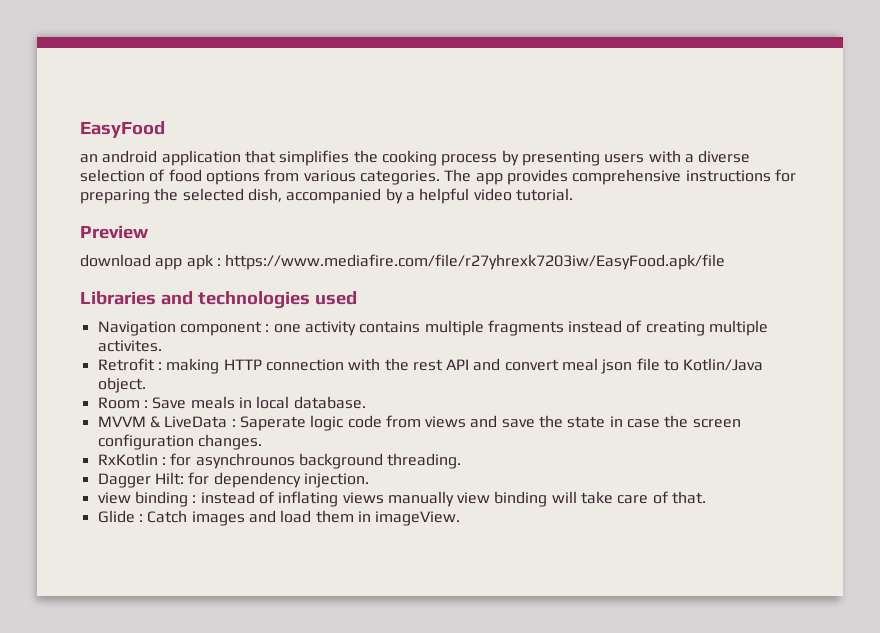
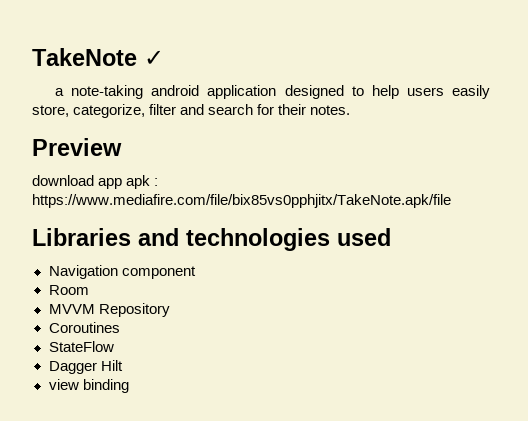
- EasyFood
- an android application that simplifies the cooking process by presenting users with a diverse selection of food options from various categories. The app provides comprehensive instructions for preparing the selected dish, accompanied by a helpful video tutorial.
+ TakeNote ✓
+ a note-taking android application designed to help users easily store, categorize, filter and search for their notes.
- download app apk : https://www.mediafire.com/file/r27yhrexk7203iw/EasyFood.apk/file
+ download app apk : https://www.mediafire.com/file/bix85vs0pphjitx/TakeNote.apk/file
- Navigation component : one activity contains multiple fragments instead of creating multiple activites.
- Retrofit : making HTTP connection with the rest API and convert meal json file to Kotlin/Java object.
- Room : Save meals in local database.
- MVVM & LiveData : Saperate logic code from views and save the state in case the screen configuration changes.
- RxKotlin : for asynchrounos background threading.
- Dagger Hilt: for dependency injection.
- view binding : instead of inflating views manually view binding will take care of that.
- Glide : Catch images and load them in imageView.
+ Navigation component
+ Room
+ MVVM Repository
+ Coroutines
+ StateFlow
+ Dagger Hilt
+ view binding

